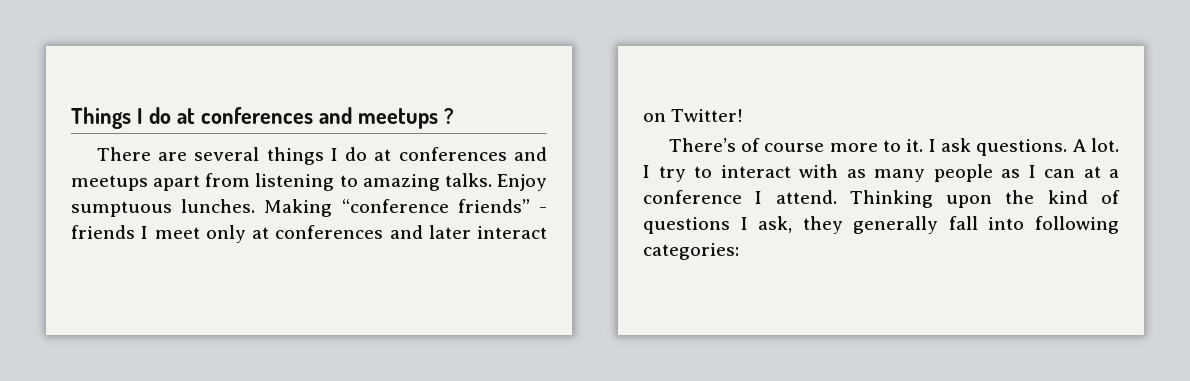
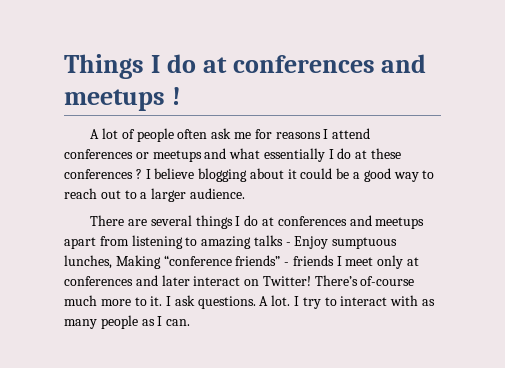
- Things I do at conferences and meetups ?
+ Things I do at conferences and meetups !
+ A lot of people often ask me for reasons I attend conferences or meetups and what essentially I do at these conferences ? I believe blogging about it could be a good way to reach out to a larger audience.
- There are several things I do at conferences and meetups apart from listening to amazing talks. Enjoy sumptuous lunches. Making “conference friends” - friends I meet only at conferences and later interact on Twitter!
- There’s of course more to it.
+ There are several things I do at conferences and meetups apart from listening to amazing talks - Enjoy sumptuous lunches, Making “conference friends” - friends I meet only at conferences and later interact on Twitter! There’s of-course much more to it.
- I try to interact with as many people as I can at a conference I attend. Thinking upon the kind of questions I ask, they generally fall into following categories:
+ I try to interact with as many people as I can.

